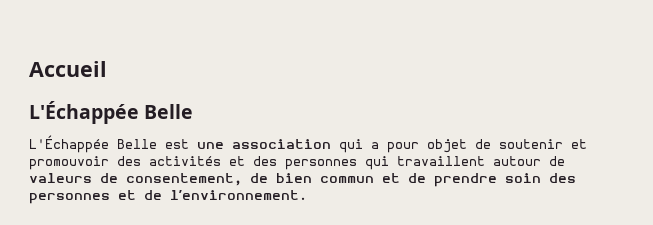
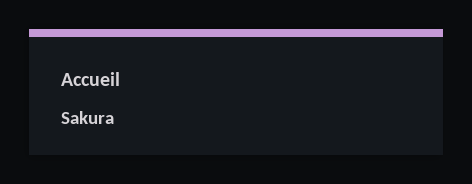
  Accueil
- L'Échappée Belle
- L'Échappée Belle est une association qui a pour objet de soutenir et promouvoir des activités et des personnes qui travaillent autour de valeurs de consentement, de bien commun et de prendre soin des personnes et de l’environnement.
+ Sakura

